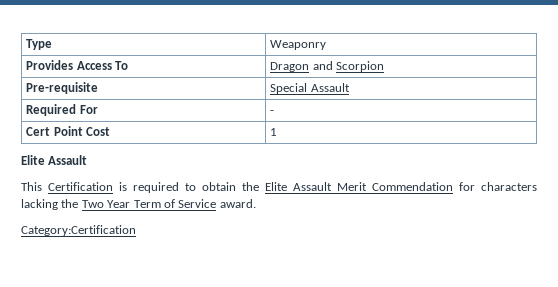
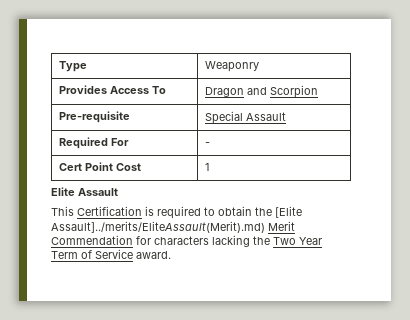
- This Certification is required to obtain the Elite Assault Merit Commendation for characters lacking the Two Year Term of Service award.
+ This Certification is required to obtain the [Elite Assault]../merits/EliteAssault(Merit).md) Merit Commendation for characters lacking the Two Year Term of Service award.
- Category:Certification

